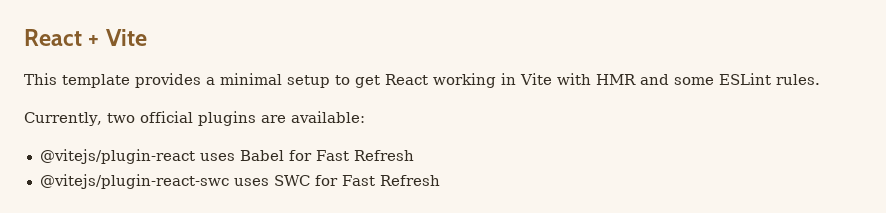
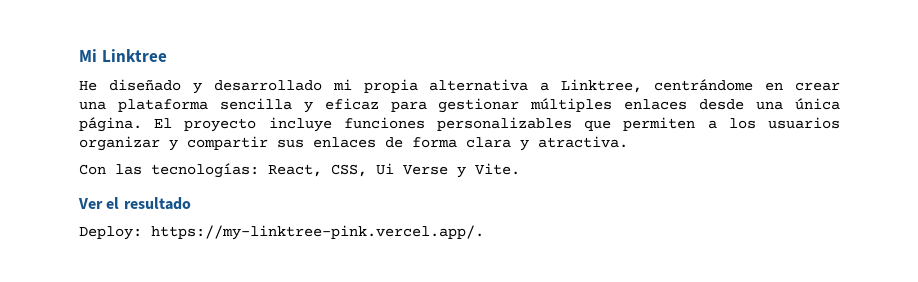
- React + Vite
- This template provides a minimal setup to get React working in Vite with HMR and some ESLint rules.
- Currently, two official plugins are available:
- @vitejs/plugin-react uses Babel for Fast Refresh
- @vitejs/plugin-react-swc uses SWC for Fast Refresh
+ Mi Linktree
+ He diseñado y desarrollado mi propia alternativa a Linktree, centrándome en crear una plataforma sencilla y eficaz para gestionar múltiples enlaces desde una única página. El proyecto incluye funciones personalizables que permiten a los usuarios organizar y compartir sus enlaces de forma clara y atractiva.
+ Con las tecnologías: React, CSS, Ui Verse y Vite.
+ Ver el resultado
+ Deploy: https://my-linktree-pink.vercel.app/.

